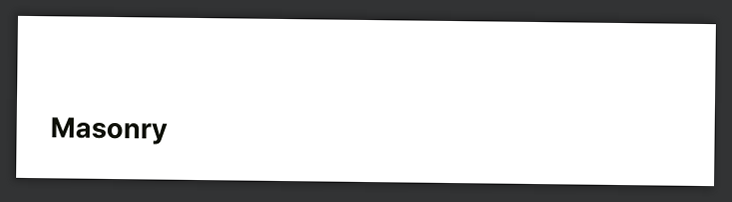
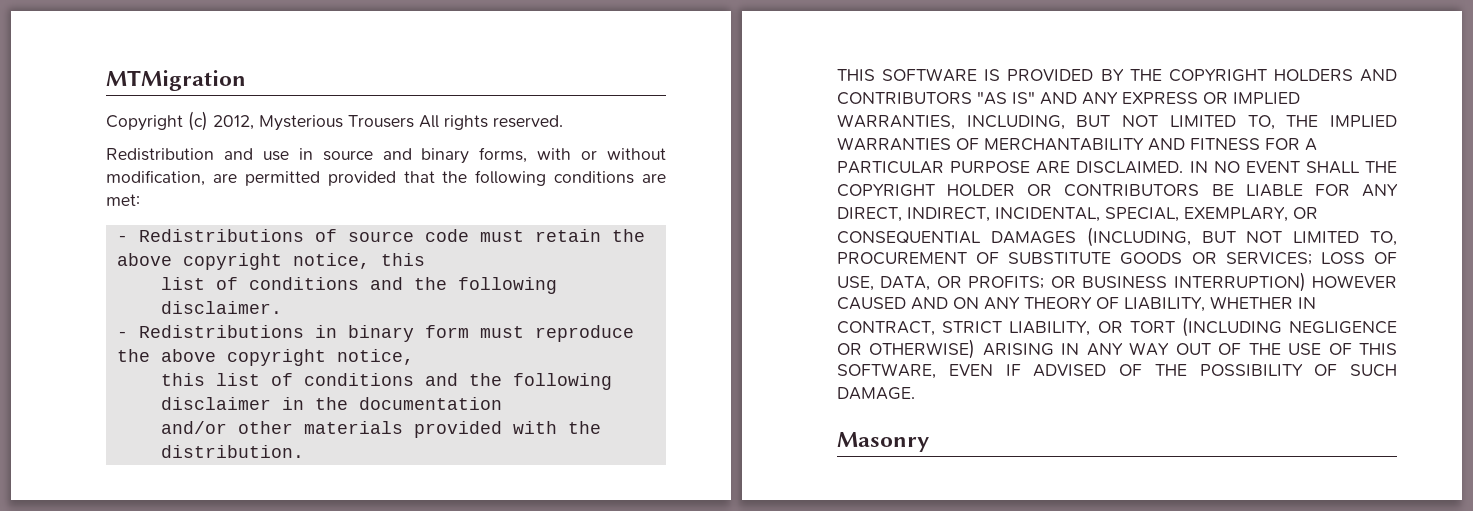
+ MTMigration
+ Copyright (c) 2012, Mysterious Trousers All rights reserved.
+ Redistribution and use in source and binary forms, with or without modification, are permitted provided that the following conditions are met:
+ - Redistributions of source code must retain the above copyright notice, this
+ list of conditions and the following disclaimer.
+ - Redistributions in binary form must reproduce the above copyright notice,
+ this list of conditions and the following disclaimer in the documentation
+ and/or other materials provided with the distribution.
+ THIS SOFTWARE IS PROVIDED BY THE COPYRIGHT HOLDERS AND CONTRIBUTORS "AS IS" AND ANY EXPRESS OR IMPLIED WARRANTIES, INCLUDING, BUT NOT LIMITED TO, THE IMPLIED WARRANTIES OF MERCHANTABILITY AND FITNESS FOR A PARTICULAR PURPOSE ARE DISCLAIMED. IN NO EVENT SHALL THE COPYRIGHT HOLDER OR CONTRIBUTORS BE LIABLE FOR ANY DIRECT, INDIRECT, INCIDENTAL, SPECIAL, EXEMPLARY, OR CONSEQUENTIAL DAMAGES (INCLUDING, BUT NOT LIMITED TO, PROCUREMENT OF SUBSTITUTE GOODS OR SERVICES; LOSS OF USE, DATA, OR PROFITS; OR BUSINESS INTERRUPTION) HOWEVER CAUSED AND ON ANY THEORY OF LIABILITY, WHETHER IN CONTRACT, STRICT LIABILITY, OR TORT (INCLUDING NEGLIGENCE OR OTHERWISE) ARISING IN ANY WAY OUT OF THE USE OF THIS SOFTWARE, EVEN IF ADVISED OF THE POSSIBILITY OF SUCH DAMAGE.

